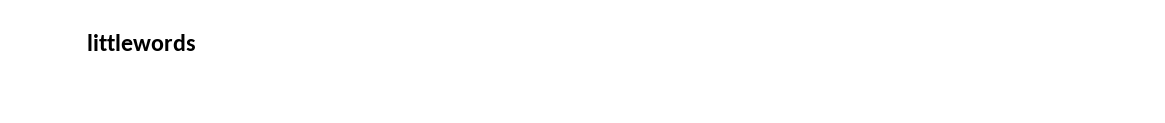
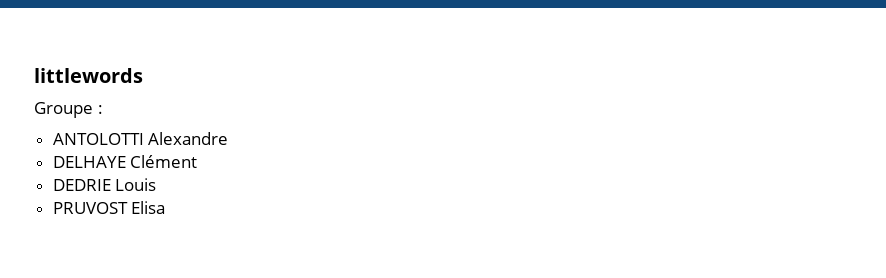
+ Groupe :
+ ANTOLOTTI Alexandre
+ DELHAYE Clément
+ DEDRIE Louis
+ PRUVOST Elisa

